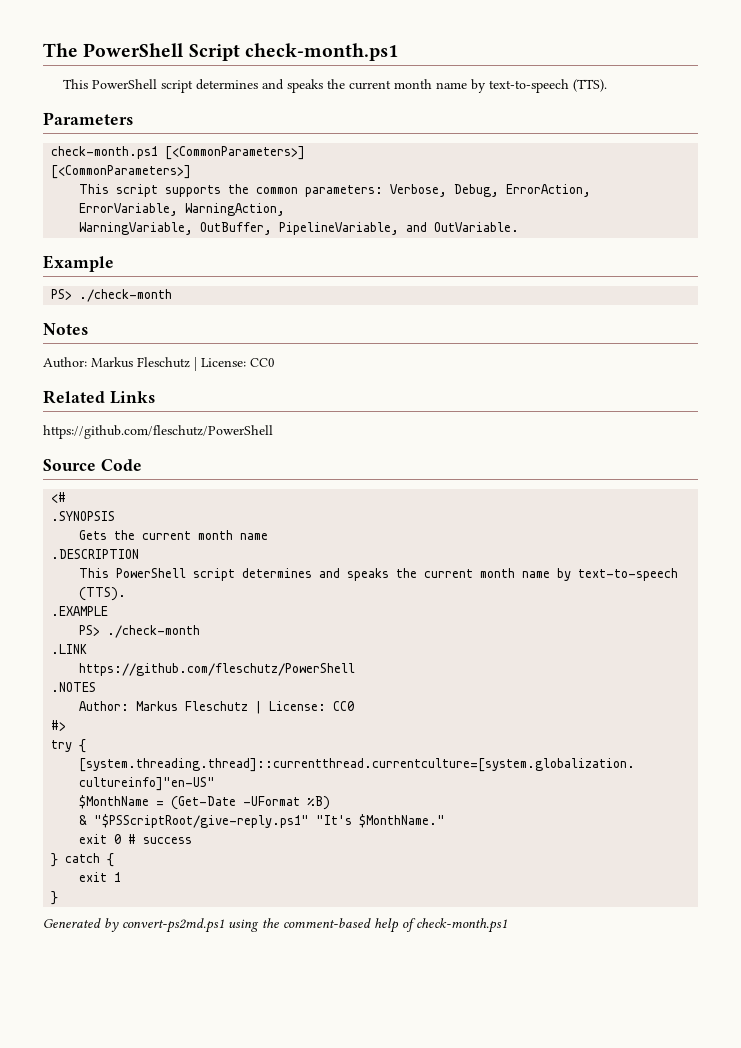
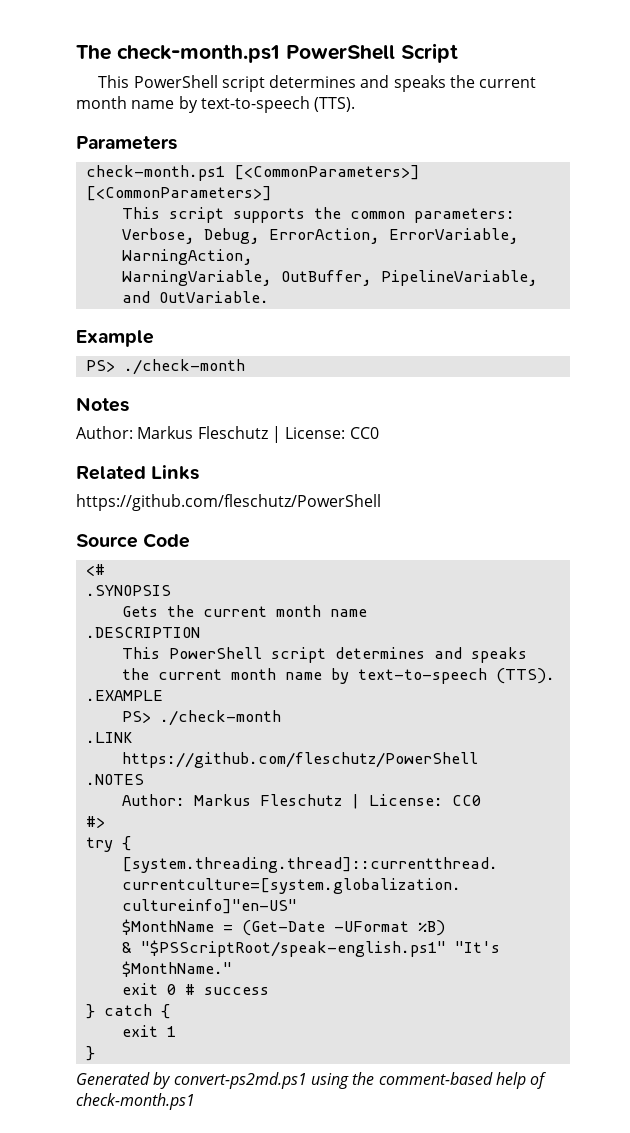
- The PowerShell Script check-month.ps1
+ The check-month.ps1 PowerShell Script
- & "$PSScriptRoot/give-reply.ps1" "It's $MonthName."
+ & "$PSScriptRoot/speak-english.ps1" "It's $MonthName."

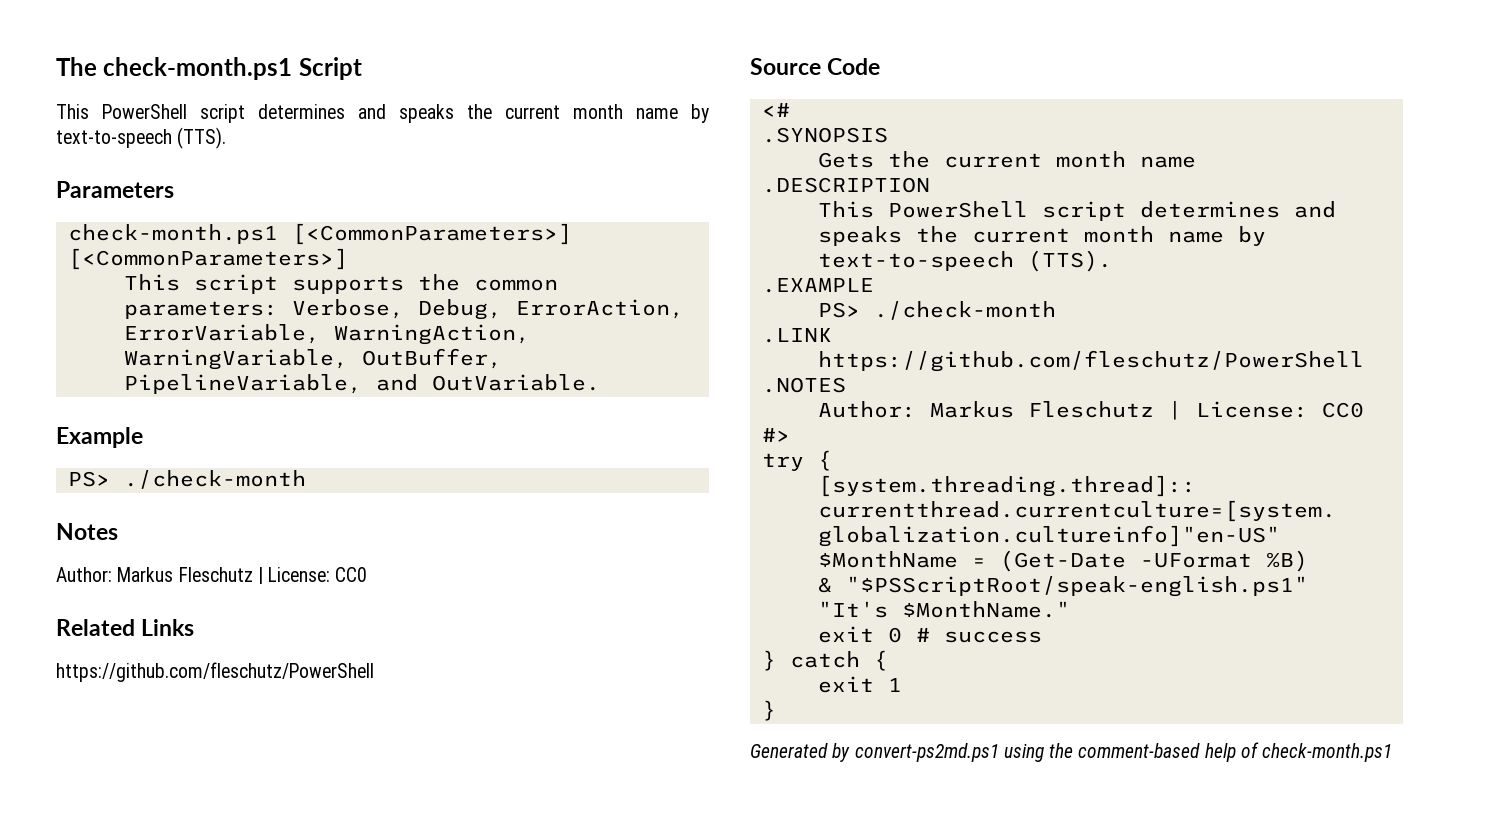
- The check-month.ps1 PowerShell Script
+ The check-month.ps1 Script

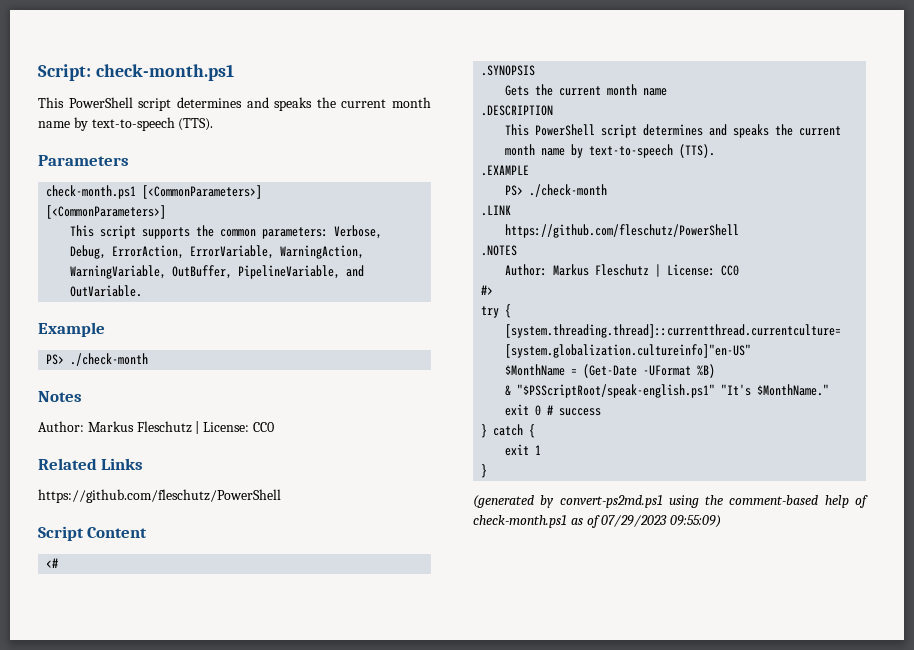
- The check-month.ps1 Script
+ Script: check-month.ps1
- Source Code
+ Script Content
- Generated by convert-ps2md.ps1 using the comment-based help of check-month.ps1
+ (generated by convert-ps2md.ps1 using the comment-based help of check-month.ps1 as of 07/29/2023 09:55:09)

